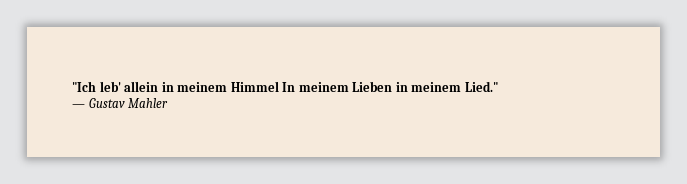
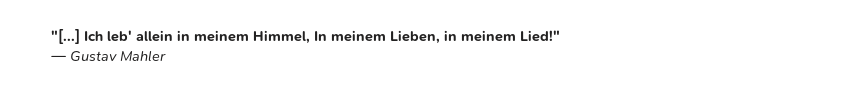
- "Ich leb' allein in meinem Himmel In meinem Lieben in meinem Lied."
+ "[...] Ich leb' allein in meinem Himmel, In meinem Lieben, in meinem Lied!"

